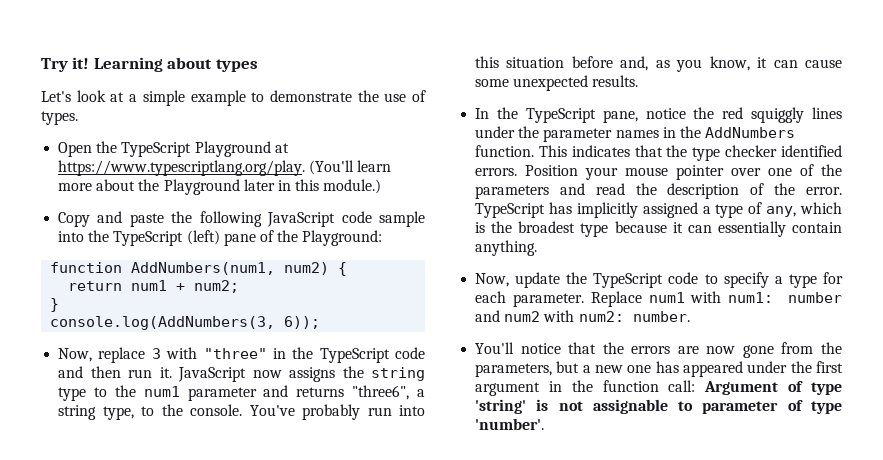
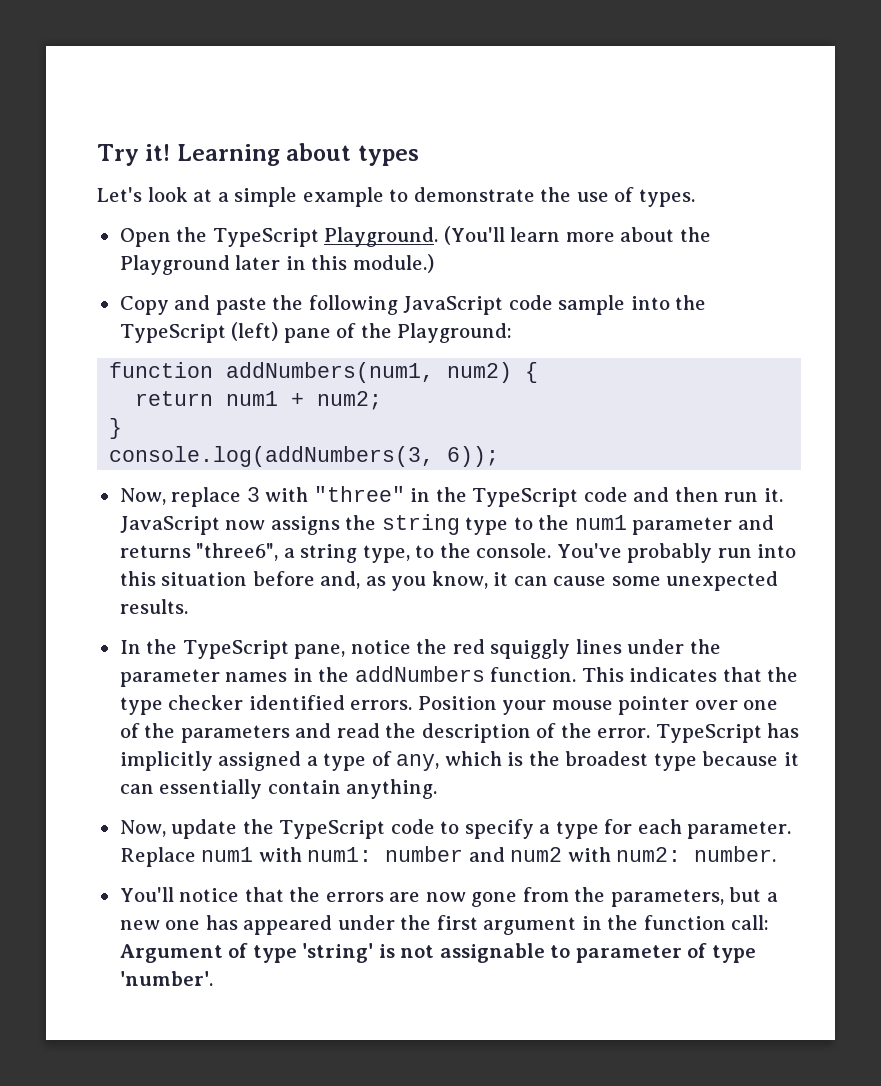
- Open the TypeScript Playground at https://www.typescriptlang.org/play. (You'll learn more about the Playground later in this module.)
+ Open the TypeScript Playground. (You'll learn more about the Playground later in this module.)
- function AddNumbers(num1, num2) {
+ function addNumbers(num1, num2) {
- console.log(AddNumbers(3, 6));
+ console.log(addNumbers(3, 6));
- In the TypeScript pane, notice the red squiggly lines under the parameter names in the AddNumbers function.
+ In the TypeScript pane, notice the red squiggly lines under the parameter names in the addNumbers function.

